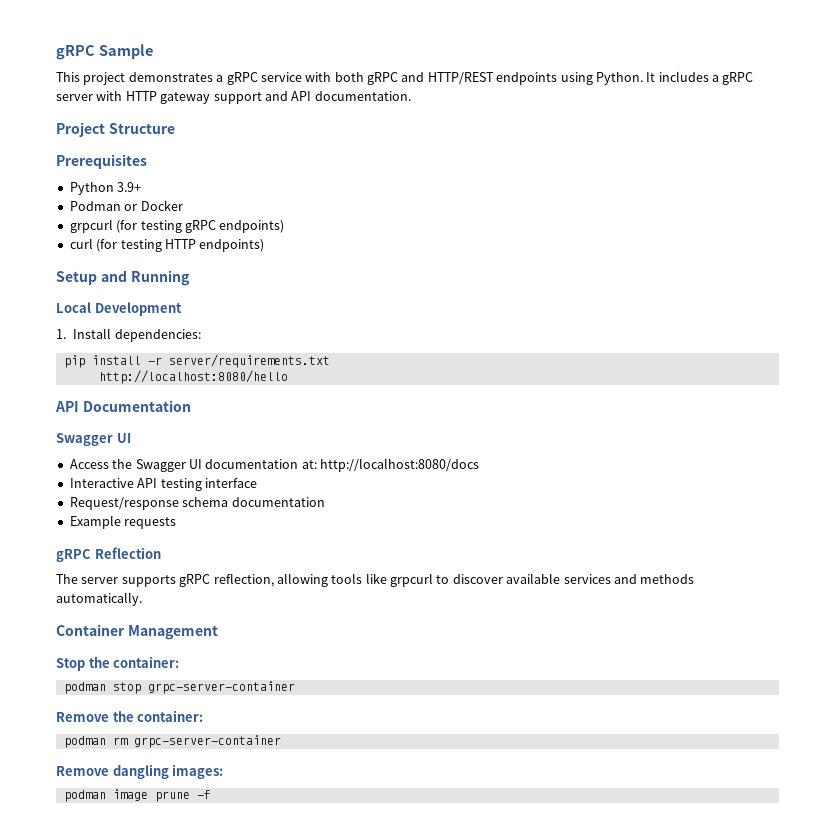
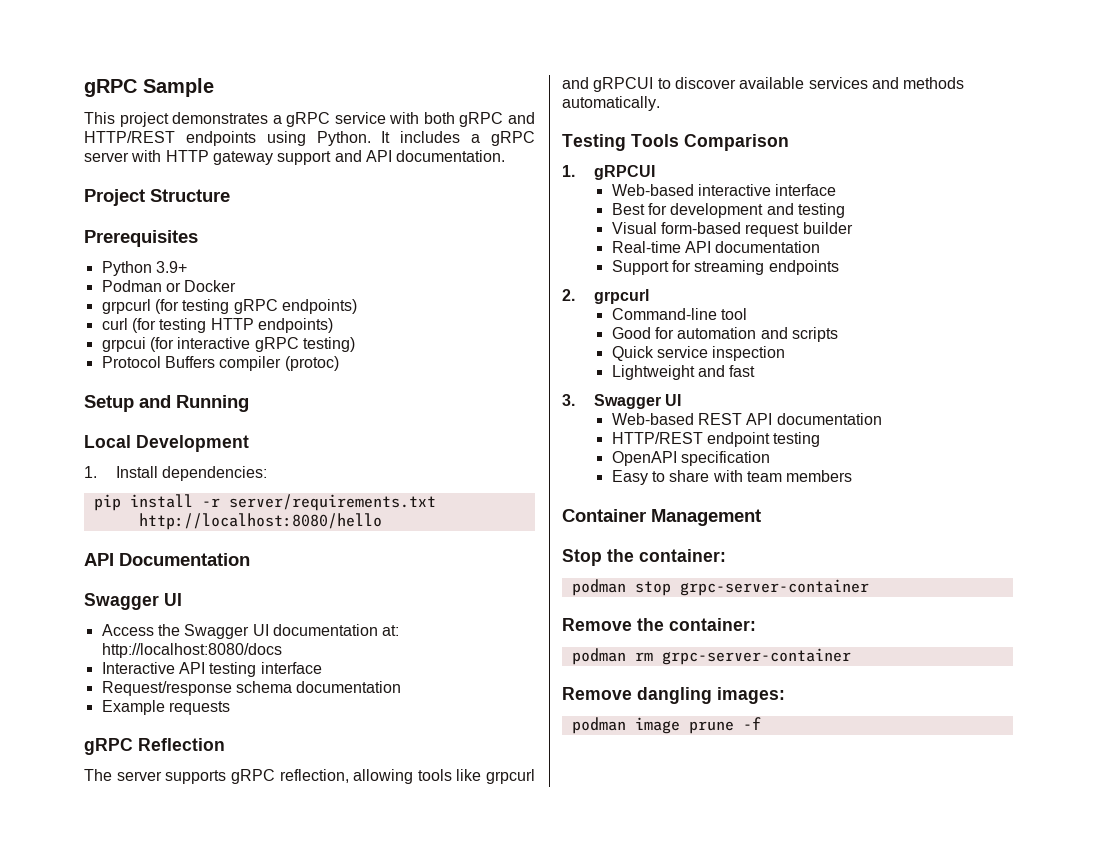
+ grpcui (for interactive gRPC testing)
+ Protocol Buffers compiler (protoc)
- The server supports gRPC reflection, allowing tools like grpcurl to discover available services and methods automatically.
+ The server supports gRPC reflection, allowing tools like grpcurl and gRPCUI to discover available services and methods automatically.
+ Testing Tools Comparison
+ 1. gRPCUI
+ Web-based interactive interface
+ Best for development and testing
+ Visual form-based request builder
+ Real-time API documentation
+ Support for streaming endpoints
+ 2. grpcurl
+ Command-line tool
+ Good for automation and scripts
+ Quick service inspection
+ Lightweight and fast
+ 3. Swagger UI
+ Web-based REST API documentation
+ HTTP/REST endpoint testing
+ OpenAPI specification
+ Easy to share with team members

